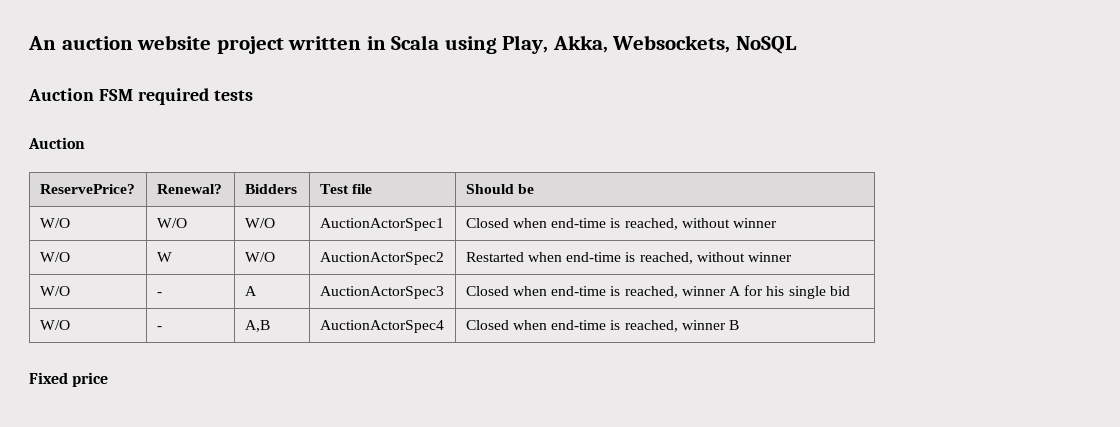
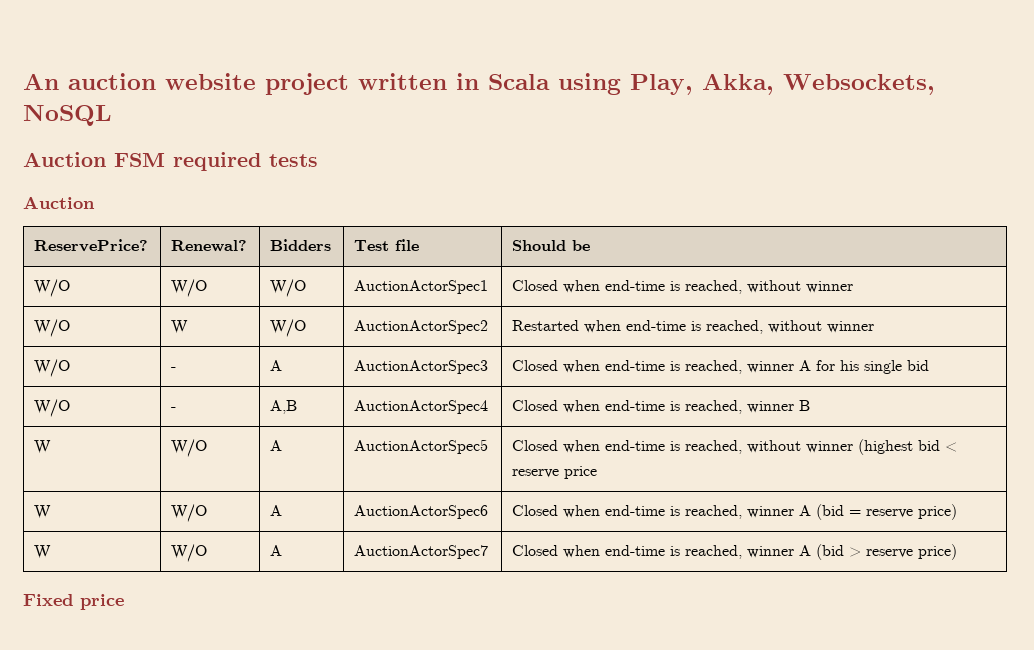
+ W | W/O | A | AuctionActorSpec5 | Closed when end-time is reached, without winner (highest bid < reserve price
+ W | W/O | A | AuctionActorSpec6 | Closed when end-time is reached, winner A (bid = reserve price)
+ W | W/O | A | AuctionActorSpec7 | Closed when end-time is reached, winner A (bid > reserve price)

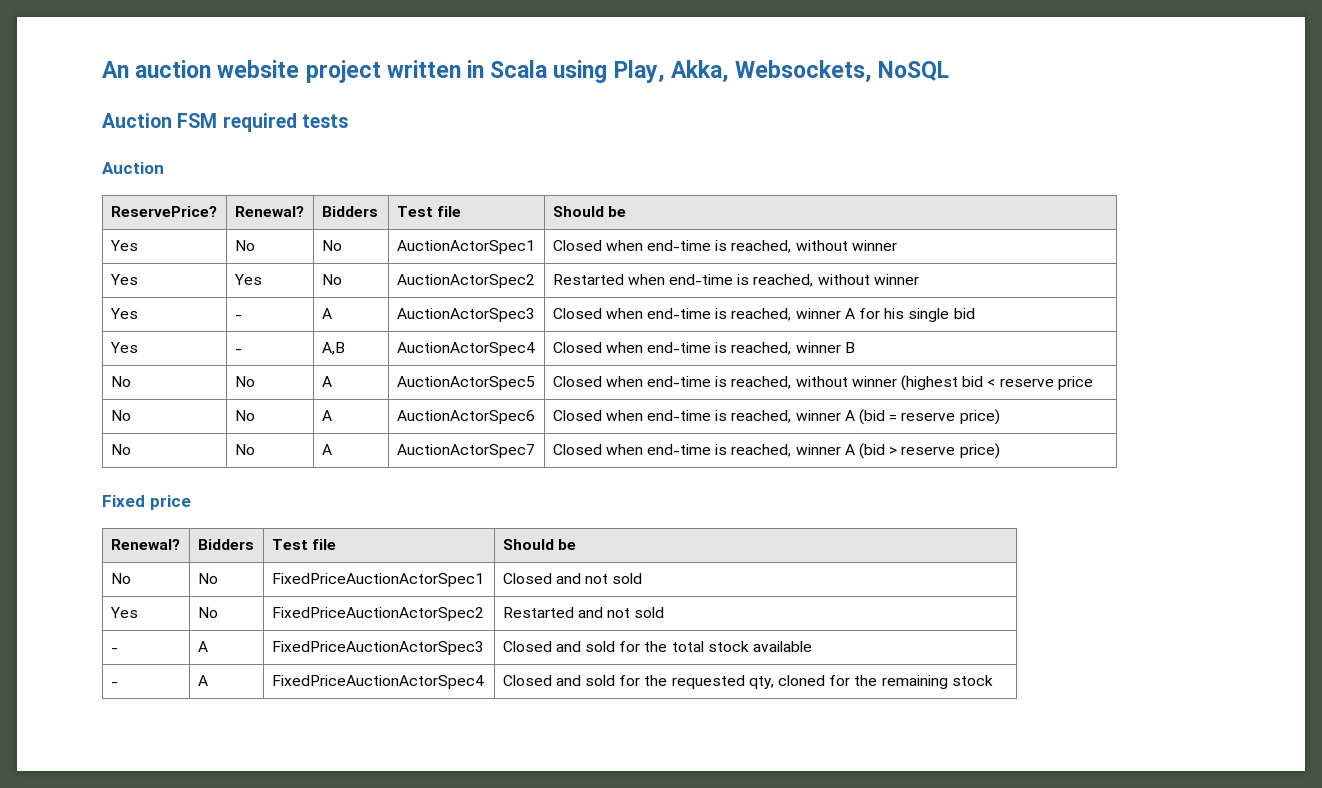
- W/O | W/O | W/O | AuctionActorSpec1 | Closed when end-time is reached, without winner
+ Yes | No | No | AuctionActorSpec1 | Closed when end-time is reached, without winner
- W/O | W | W/O | AuctionActorSpec2 | Restarted when end-time is reached, without winner
+ Yes | Yes | No | AuctionActorSpec2 | Restarted when end-time is reached, without winner
- W/O | - | A | AuctionActorSpec3 | Closed when end-time is reached, winner A for his single bid
+ Yes | - | A | AuctionActorSpec3 | Closed when end-time is reached, winner A for his single bid
- W/O | - | A,B | AuctionActorSpec4 | Closed when end-time is reached, winner B
+ Yes | - | A,B | AuctionActorSpec4 | Closed when end-time is reached, winner B
- W | W/O | A | AuctionActorSpec5 | Closed when end-time is reached, without winner (highest bid < reserve price
+ No | No | A | AuctionActorSpec5 | Closed when end-time is reached, without winner (highest bid < reserve price
- W | W/O | A | AuctionActorSpec6 | Closed when end-time is reached, winner A (bid = reserve price)
+ No | No | A | AuctionActorSpec6 | Closed when end-time is reached, winner A (bid = reserve price)
- W | W/O | A | AuctionActorSpec7 | Closed when end-time is reached, winner A (bid > reserve price)
+ No | No | A | AuctionActorSpec7 | Closed when end-time is reached, winner A (bid > reserve price)
  Fixed price
+ Renewal? | Bidders | Test file | Should be
+ No | No | FixedPriceAuctionActorSpec1 | Closed and not sold
+ Yes | No | FixedPriceAuctionActorSpec2 | Restarted and not sold
+ - | A | FixedPriceAuctionActorSpec3 | Closed and sold for the total stock available
+ - | A | FixedPriceAuctionActorSpec4 | Closed and sold for the requested qty, cloned for the remaining stock

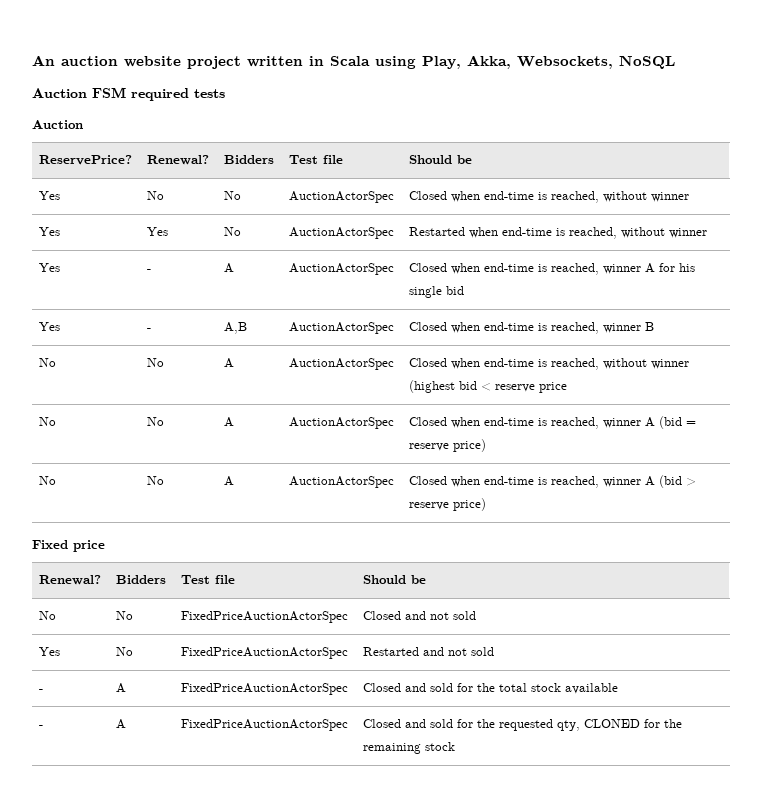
- Yes | No | No | AuctionActorSpec1 | Closed when end-time is reached, without winner
+ Yes | No | No | AuctionActorSpec | Closed when end-time is reached, without winner
- Yes | Yes | No | AuctionActorSpec2 | Restarted when end-time is reached, without winner
+ Yes | Yes | No | AuctionActorSpec | Restarted when end-time is reached, without winner
- Yes | - | A | AuctionActorSpec3 | Closed when end-time is reached, winner A for his single bid
+ Yes | - | A | AuctionActorSpec | Closed when end-time is reached, winner A for his single bid
- Yes | - | A,B | AuctionActorSpec4 | Closed when end-time is reached, winner B
+ Yes | - | A,B | AuctionActorSpec | Closed when end-time is reached, winner B
- No | No | A | AuctionActorSpec5 | Closed when end-time is reached, without winner (highest bid < reserve price
+ No | No | A | AuctionActorSpec | Closed when end-time is reached, without winner (highest bid < reserve price
- No | No | A | AuctionActorSpec6 | Closed when end-time is reached, winner A (bid = reserve price)
+ No | No | A | AuctionActorSpec | Closed when end-time is reached, winner A (bid = reserve price)
- No | No | A | AuctionActorSpec7 | Closed when end-time is reached, winner A (bid > reserve price)
+ No | No | A | AuctionActorSpec | Closed when end-time is reached, winner A (bid > reserve price)
- No | No | FixedPriceAuctionActorSpec1 | Closed and not sold
+ No | No | FixedPriceAuctionActorSpec | Closed and not sold
- Yes | No | FixedPriceAuctionActorSpec2 | Restarted and not sold
+ Yes | No | FixedPriceAuctionActorSpec | Restarted and not sold
- - | A | FixedPriceAuctionActorSpec3 | Closed and sold for the total stock available
+ - | A | FixedPriceAuctionActorSpec | Closed and sold for the total stock available
- - | A | FixedPriceAuctionActorSpec4 | Closed and sold for the requested qty, cloned for the remaining stock
+ - | A | FixedPriceAuctionActorSpec | Closed and sold for the requested qty, CLONED for the remaining stock

